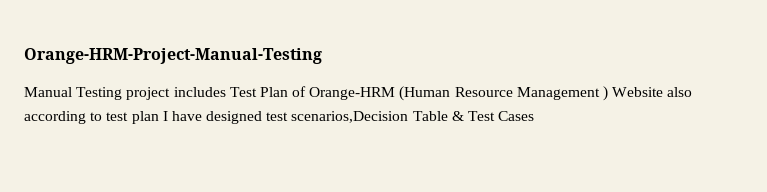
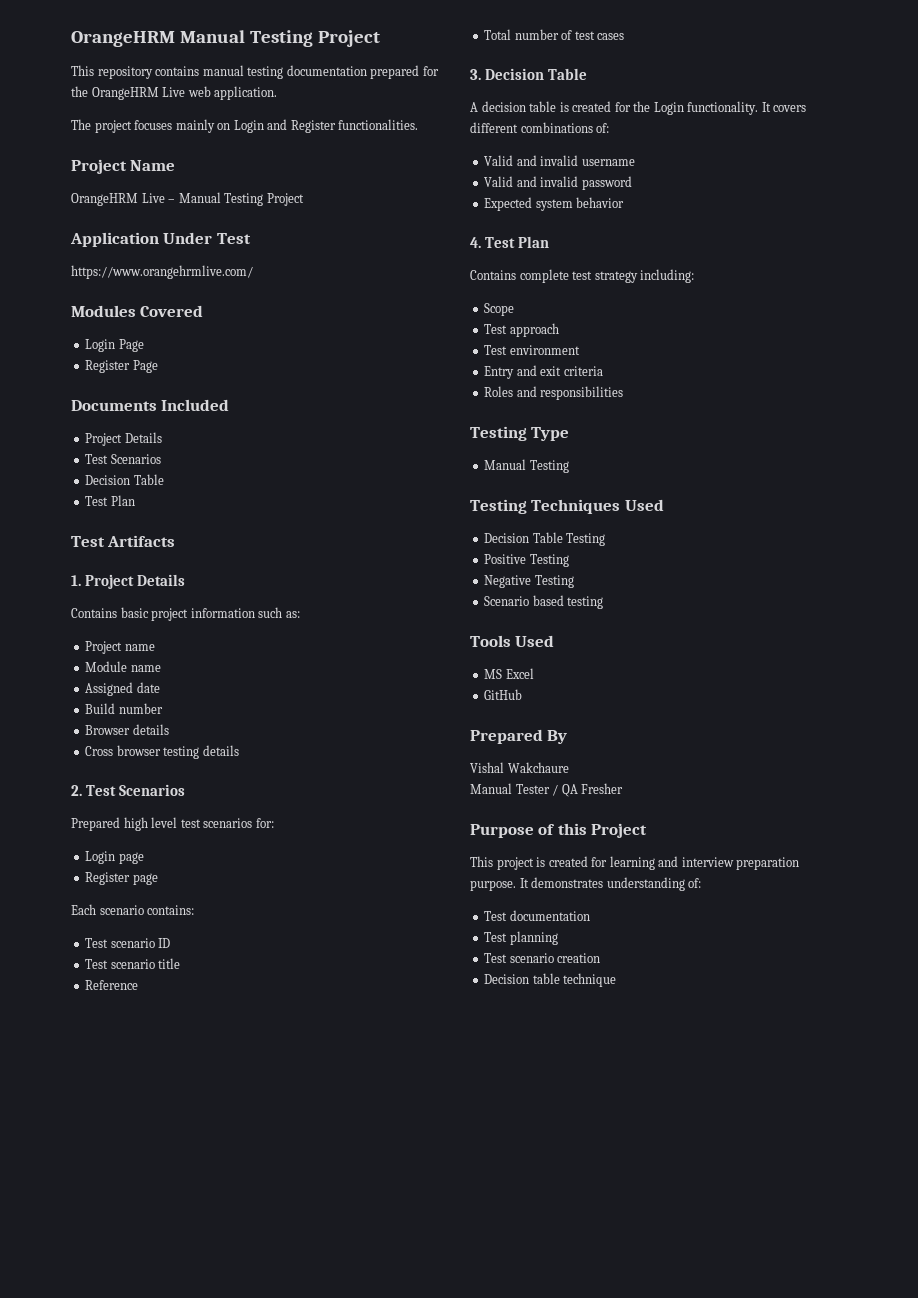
- Orange-HRM-Project-Manual-Testing
- Manual Testing project includes Test Plan of Orange-HRM (Human Resource Management ) Website also according to test plan I have designed test scenarios,Decision Table & Test Cases
+ OrangeHRM Manual Testing Project
+ This repository contains manual testing documentation prepared for the OrangeHRM Live web application.
+ The project focuses mainly on Login and Register functionalities.
+ Project Name
+ OrangeHRM Live – Manual Testing Project
+ Application Under Test
+ https://www.orangehrmlive.com/
+ Modules Covered
+ Login Page
+ Register Page
+ Documents Included
+ Project Details
+ Test Scenarios
+ Decision Table
+ Test Plan
+ Test Artifacts
+ 1. Project Details
+ Contains basic project information such as:
+ Project name
+ Module name
+ Assigned date
+ Build number
+ Browser details
+ Cross browser testing details
+ 2. Test Scenarios
+ Prepared high level test scenarios for:
+ Login page
+ Register page
+ Each scenario contains:
+ Test scenario ID
+ Test scenario title
+ Reference
+ Total number of test cases
+ 3. Decision Table
+ A decision table is created for the Login functionality. It covers different combinations of:
+ Valid and invalid username
+ Valid and invalid password
+ Expected system behavior
+ 4. Test Plan
+ Contains complete test strategy including:
+ Scope
+ Test approach
+ Test environment
+ Entry and exit criteria
+ Roles and responsibilities
+ Testing Type
+ Manual Testing
+ Testing Techniques Used
+ Decision Table Testing
+ Positive Testing
+ Negative Testing
+ Scenario based testing
+ Tools Used
+ MS Excel
+ GitHub
+ Prepared By
+ Vishal Wakchaure
+ Manual Tester / QA Fresher
+ Purpose of this Project
+ This project is created for learning and interview preparation purpose. It demonstrates understanding of:
+ Test documentation
+ Test planning
+ Test scenario creation
+ Decision table technique

